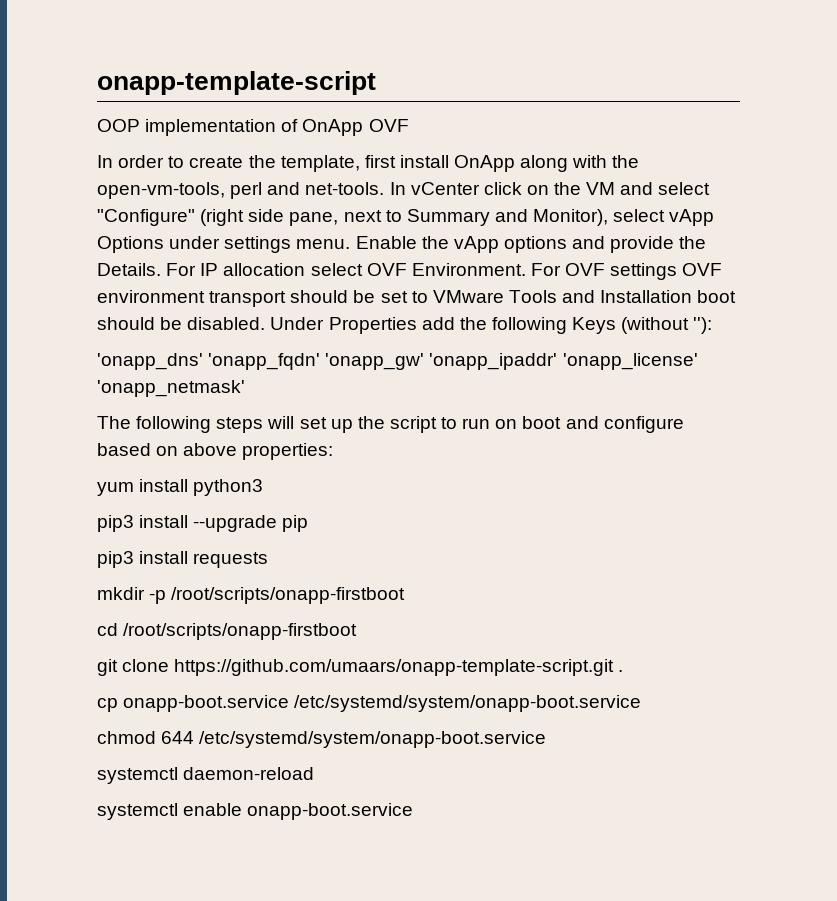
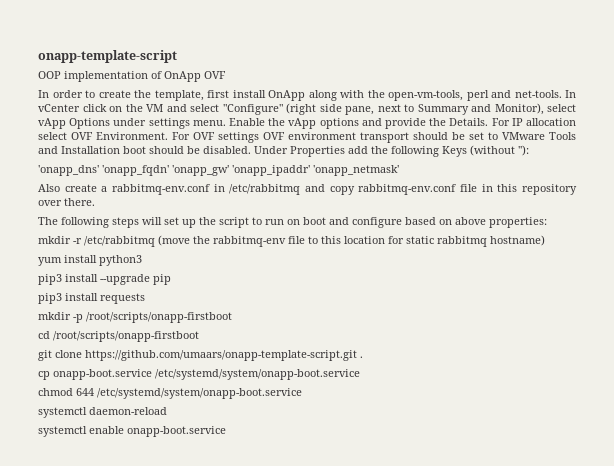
- 'onapp_dns' 'onapp_fqdn' 'onapp_gw' 'onapp_ipaddr' 'onapp_license' 'onapp_netmask'
+ 'onapp_dns' 'onapp_fqdn' 'onapp_gw' 'onapp_ipaddr' 'onapp_netmask'
+ Also create a rabbitmq-env.conf in /etc/rabbitmq and copy rabbitmq-env.conf file in this repository over there.
+ mkdir -r /etc/rabbitmq (move the rabbitmq-env file to this location for static rabbitmq hostname)

